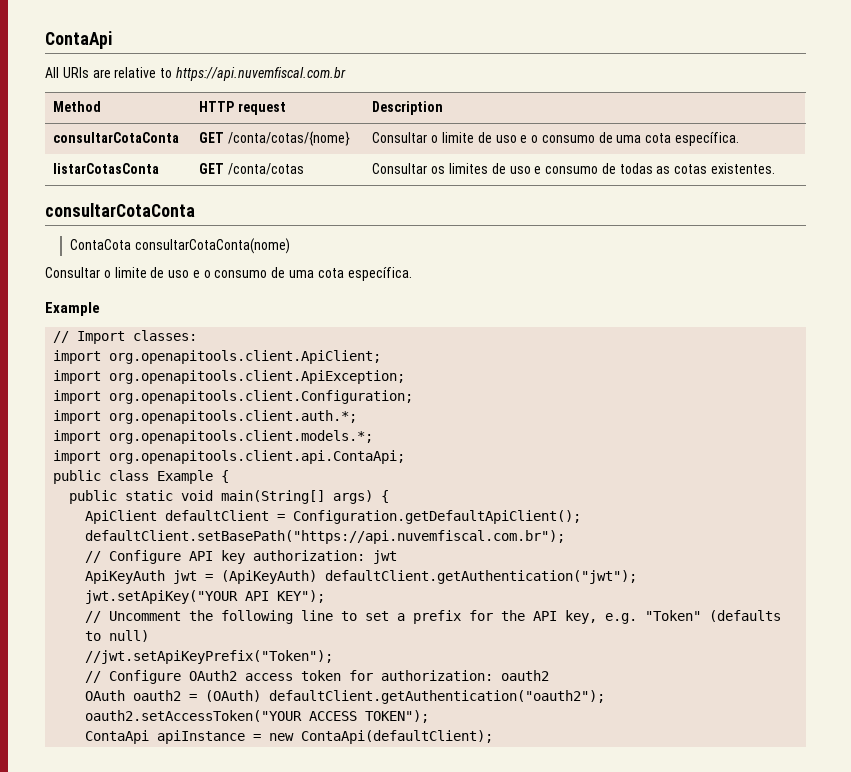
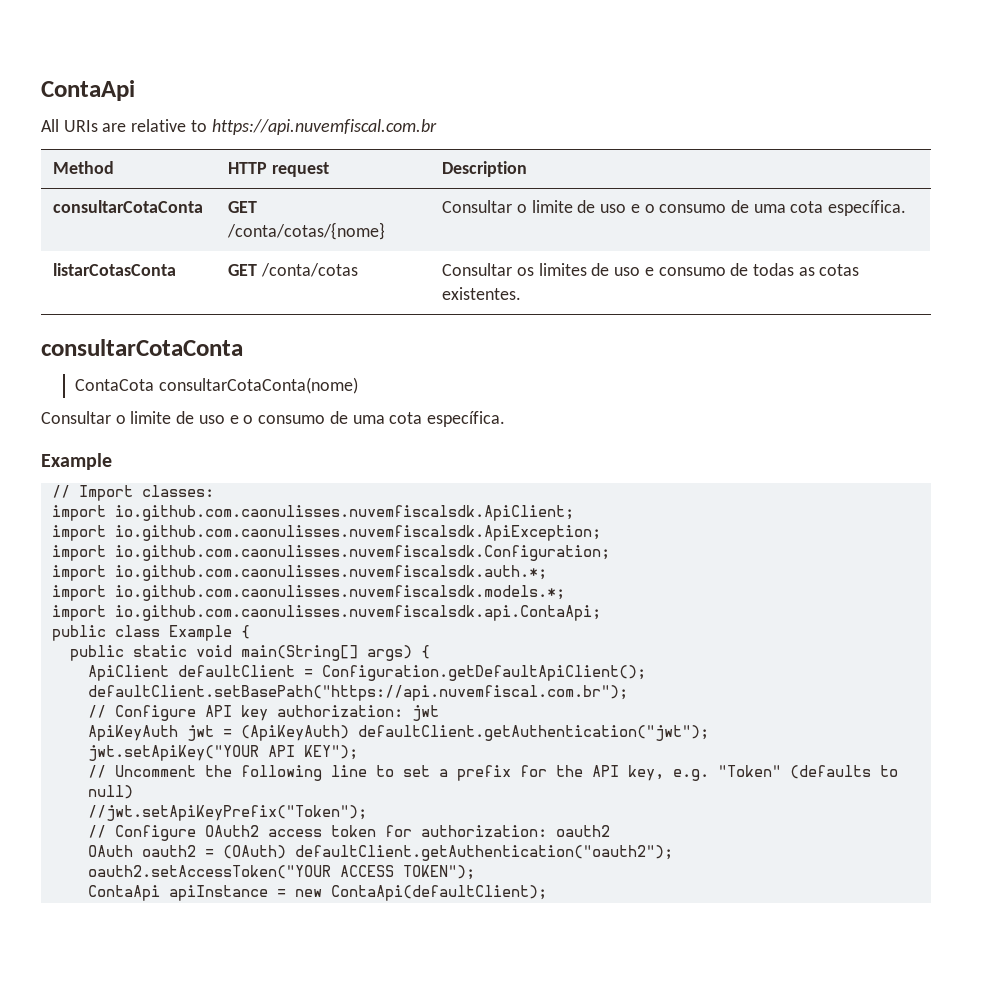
- import org.openapitools.client.ApiClient;
- import org.openapitools.client.ApiException;
- import org.openapitools.client.Configuration;
- import org.openapitools.client.auth.*;
- import org.openapitools.client.models.*;
- import org.openapitools.client.api.ContaApi;
+ import io.github.com.caonulisses.nuvemfiscalsdk.ApiClient;
+ import io.github.com.caonulisses.nuvemfiscalsdk.ApiException;
+ import io.github.com.caonulisses.nuvemfiscalsdk.Configuration;
+ import io.github.com.caonulisses.nuvemfiscalsdk.auth.*;
+ import io.github.com.caonulisses.nuvemfiscalsdk.models.*;
+ import io.github.com.caonulisses.nuvemfiscalsdk.api.ContaApi;

